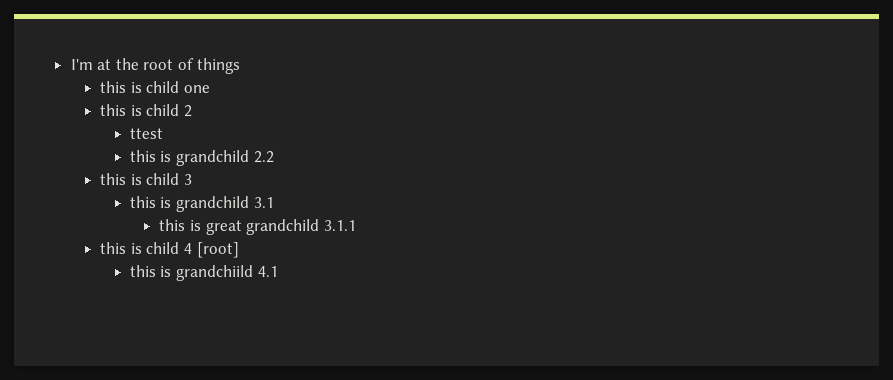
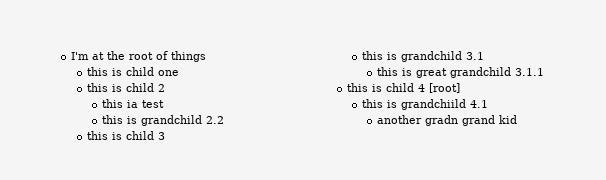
- ttest
+ this ia test
+ another gradn grand kid

